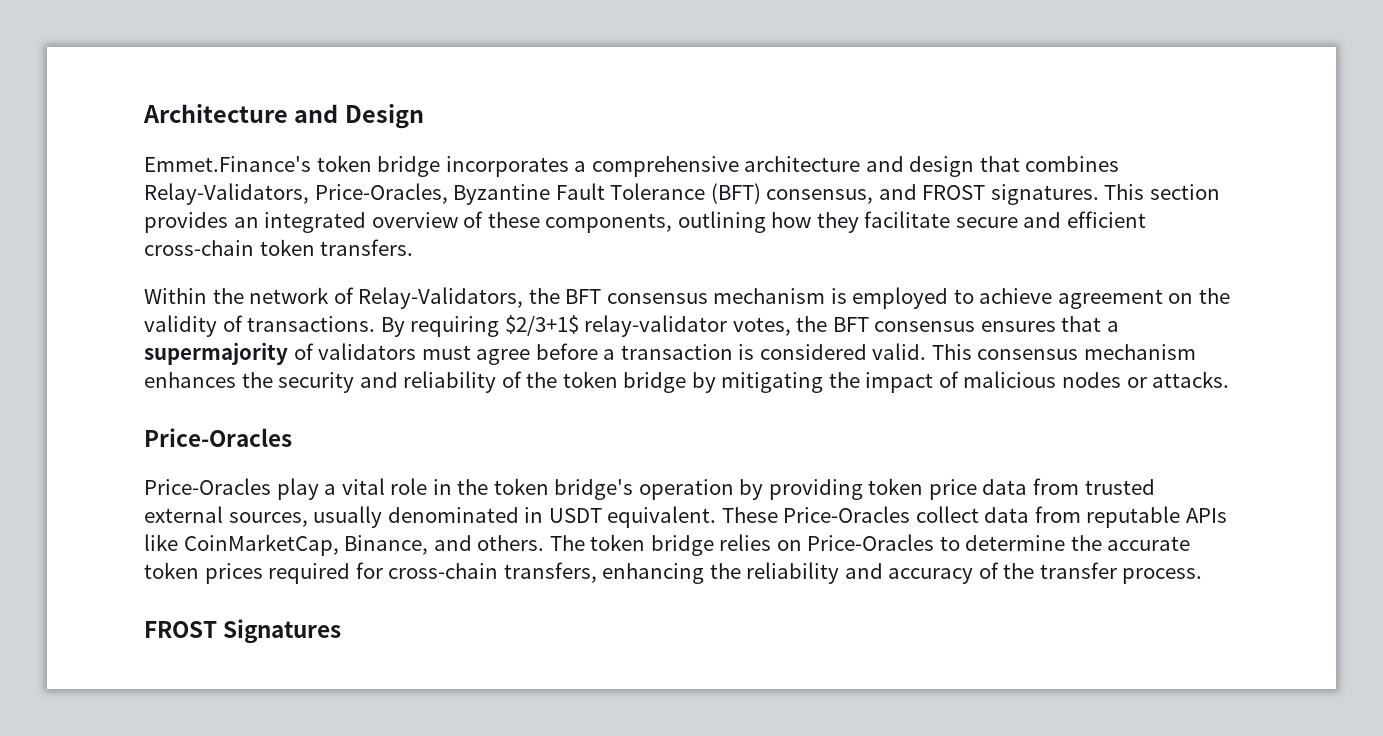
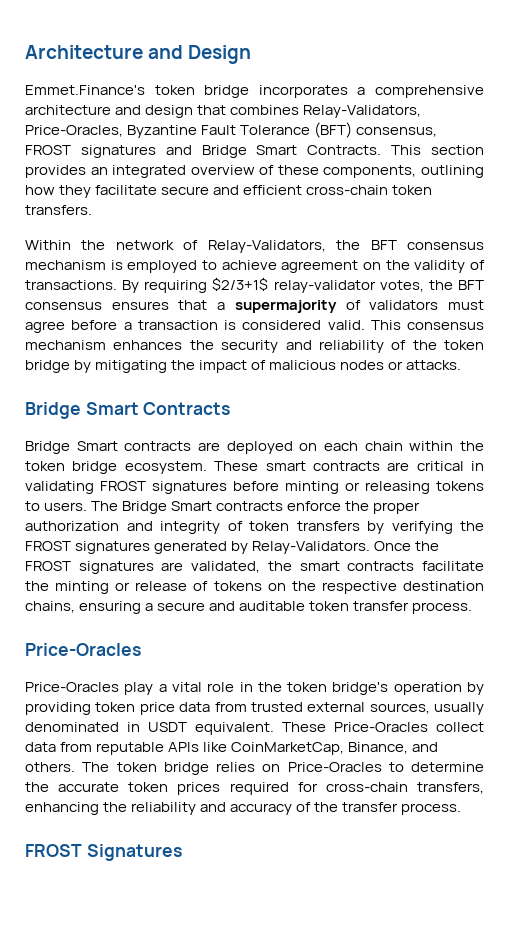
- Emmet.Finance's token bridge incorporates a comprehensive architecture and design that combines Relay-Validators, Price-Oracles, Byzantine Fault Tolerance (BFT) consensus, and FROST signatures.
+ Emmet.Finance's token bridge incorporates a comprehensive architecture and design that combines Relay-Validators, Price-Oracles, Byzantine Fault Tolerance (BFT) consensus, FROST signatures and Bridge Smart Contracts.
+ Bridge Smart Contracts
+ Bridge Smart contracts are deployed on each chain within the token bridge ecosystem. These smart contracts are critical in validating FROST signatures before minting or releasing tokens to users. The Bridge Smart contracts enforce the proper authorization and integrity of token transfers by verifying the FROST signatures generated by Relay-Validators. Once the FROST signatures are validated, the smart contracts facilitate the minting or release of tokens on the respective destination chains, ensuring a secure and auditable token transfer process.

